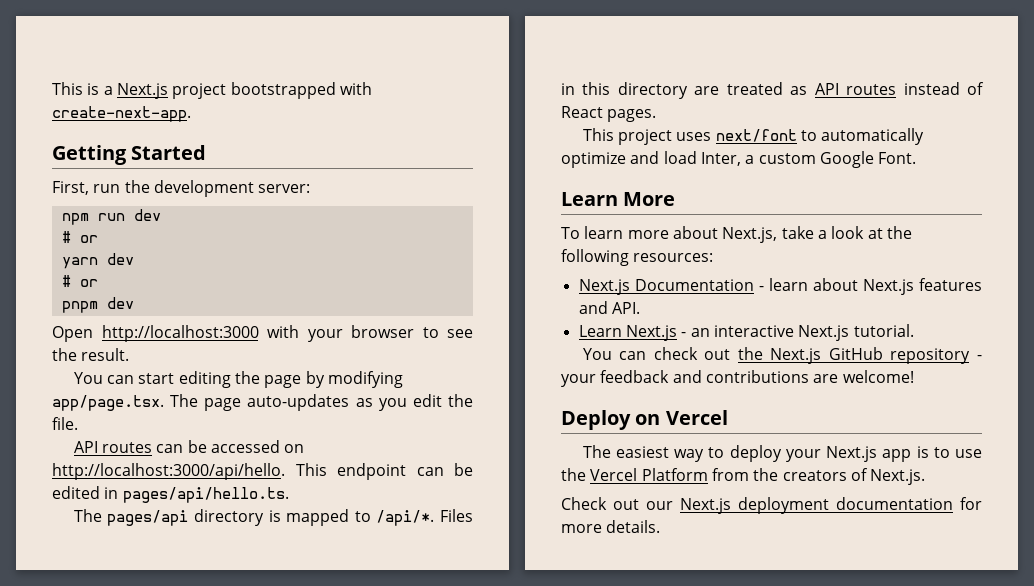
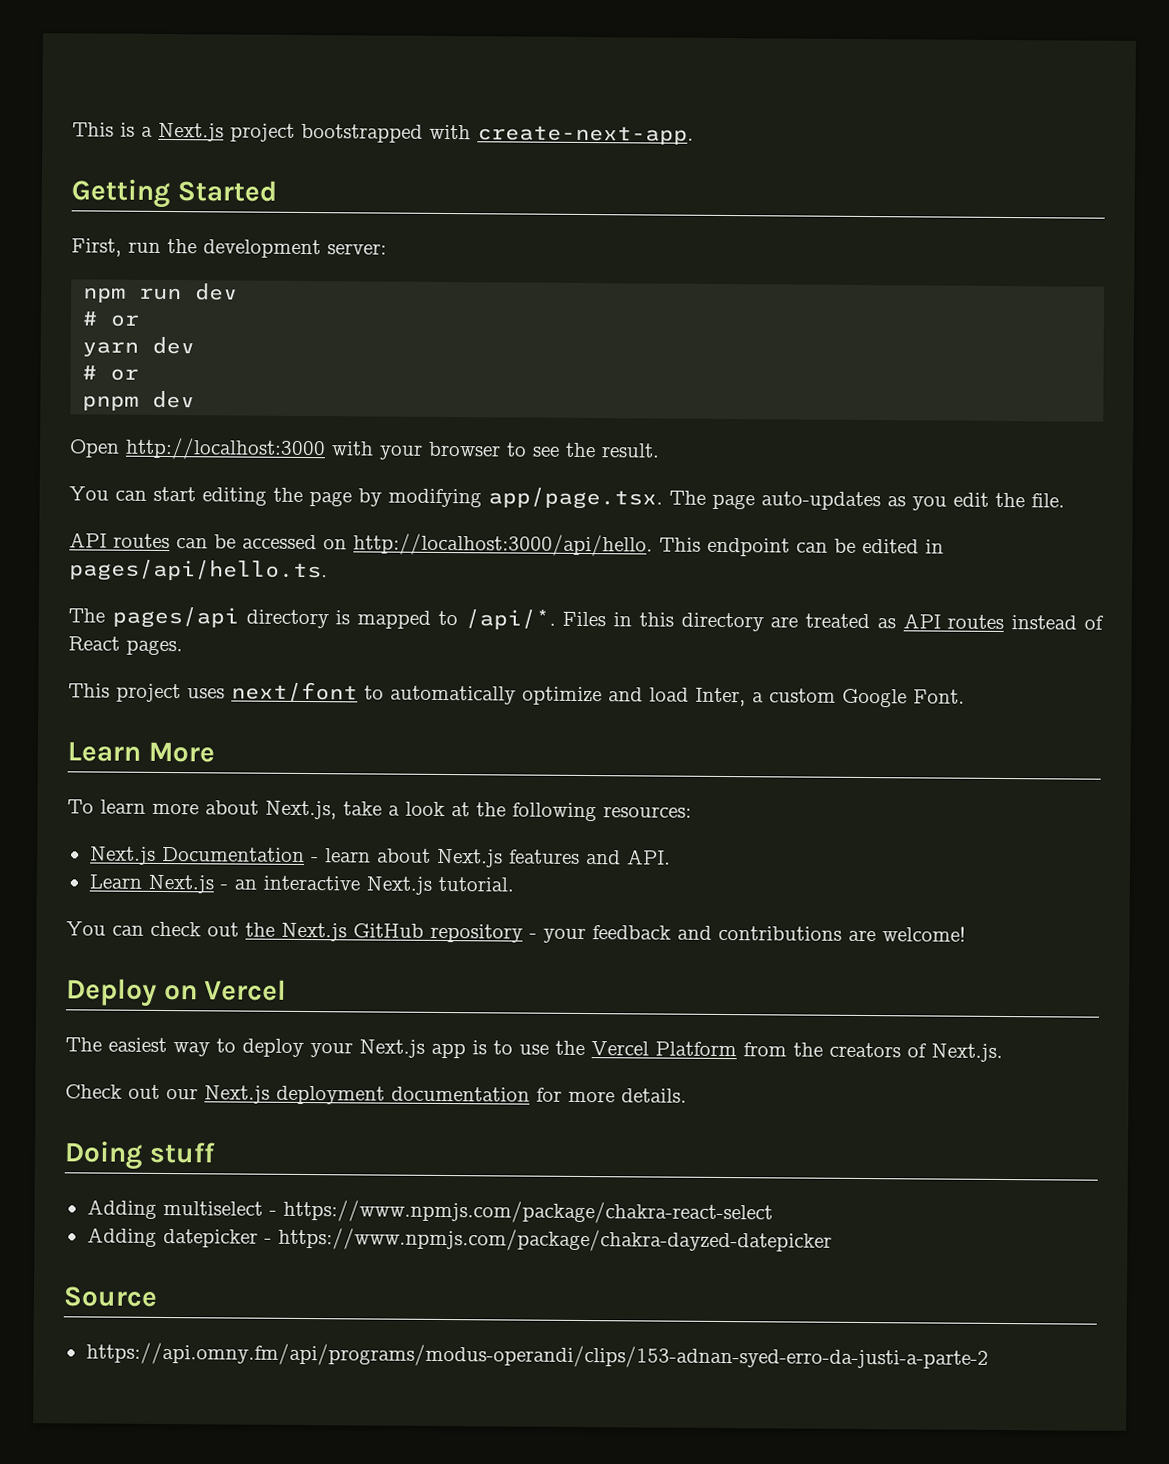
+ Doing stuff
+ Adding multiselect - https://www.npmjs.com/package/chakra-react-select
+ Adding datepicker - https://www.npmjs.com/package/chakra-dayzed-datepicker
+ Source
+ https://api.omny.fm/api/programs/modus-operandi/clips/153-adnan-syed-erro-da-justi-a-parte-2

